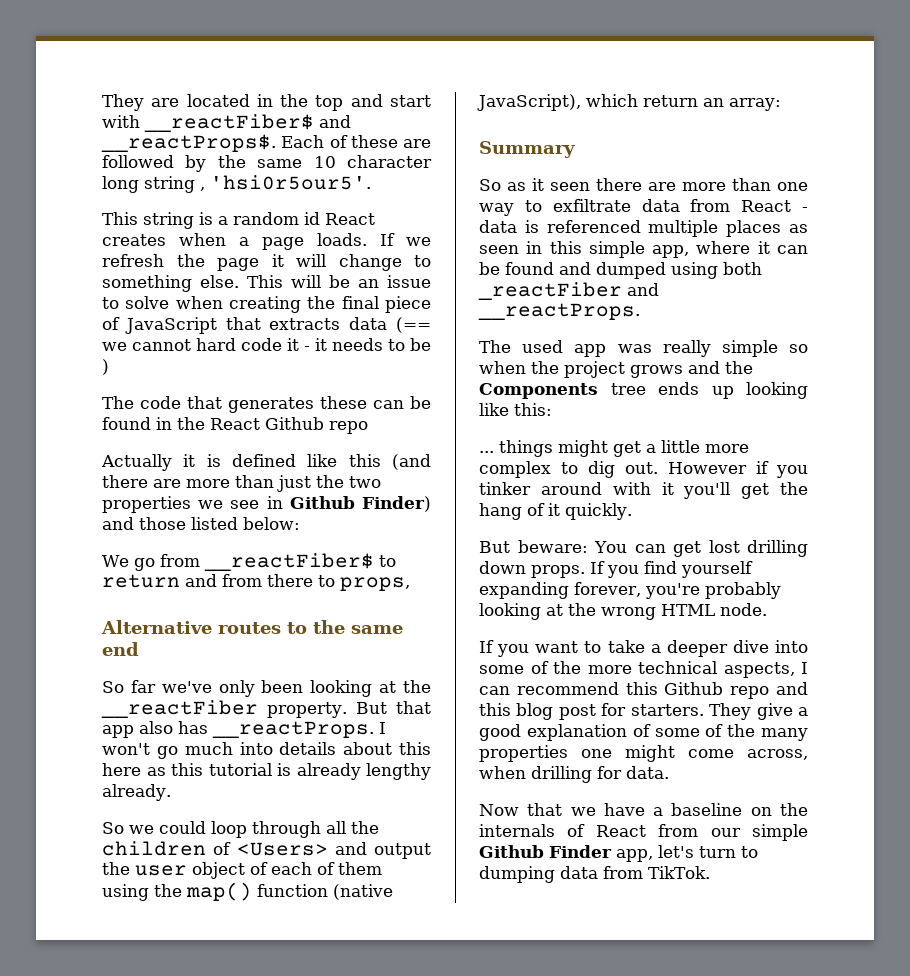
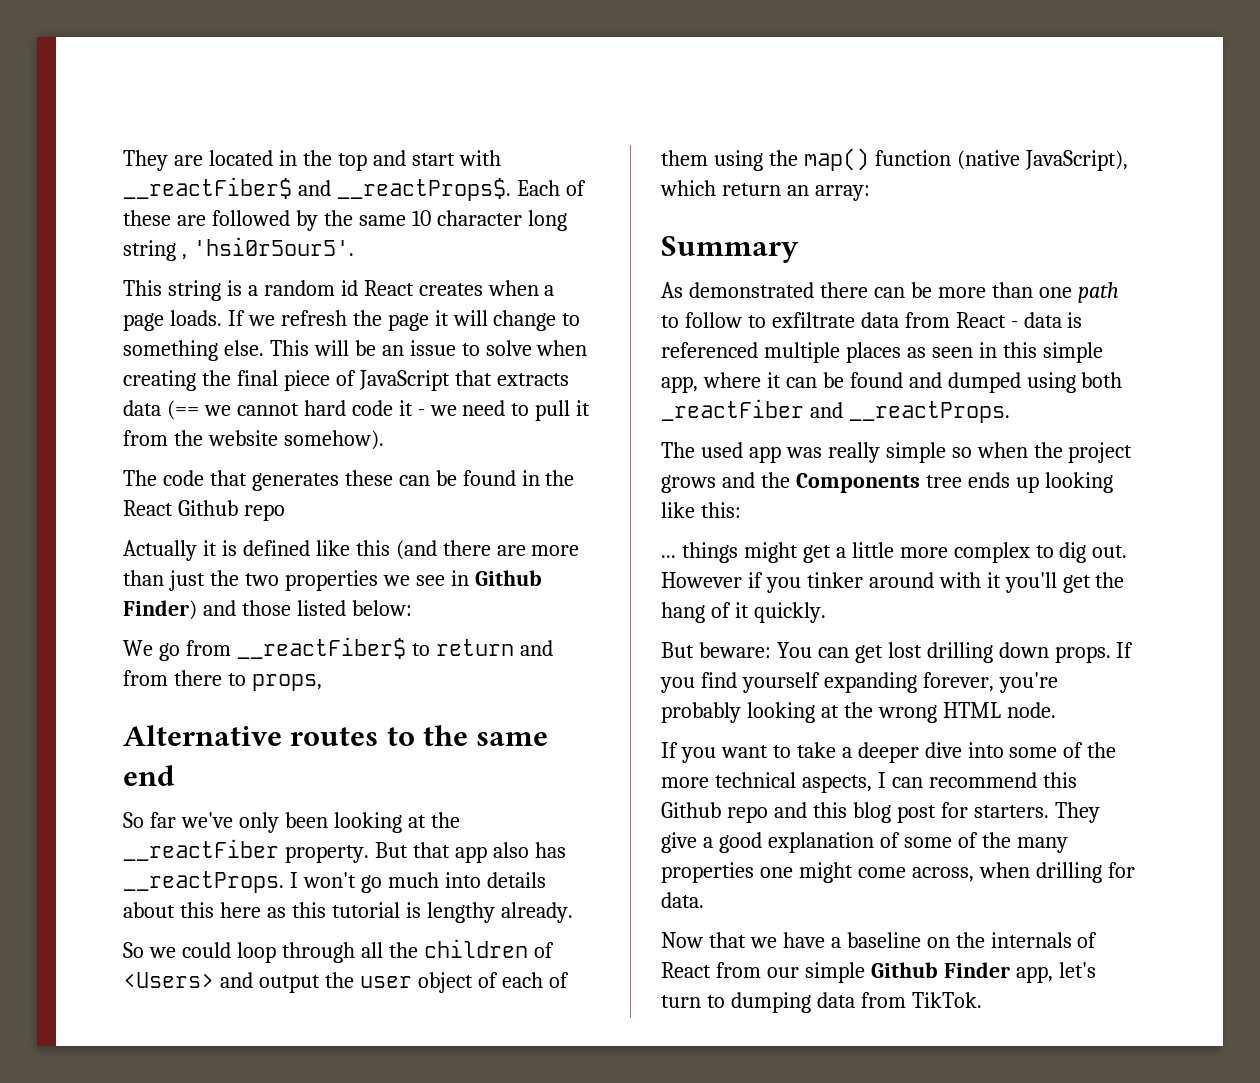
- This will be an issue to solve when creating the final piece of JavaScript that extracts data (== we cannot hard code it - it needs to be )
+ This will be an issue to solve when creating the final piece of JavaScript that extracts data (== we cannot hard code it - we need to pull it from the website somehow).
- I won't go much into details about this here as this tutorial is already lengthy already.
+ I won't go much into details about this here as this tutorial is lengthy already.
- So as it seen there are more than one way to exfiltrate data from React - data is referenced multiple places as seen in this simple app, where it can be found and dumped using both _reactFiber and __reactProps.
+ As demonstrated there can be more than one path to follow to exfiltrate data from React - data is referenced multiple places as seen in this simple app, where it can be found and dumped using both _reactFiber and __reactProps.

